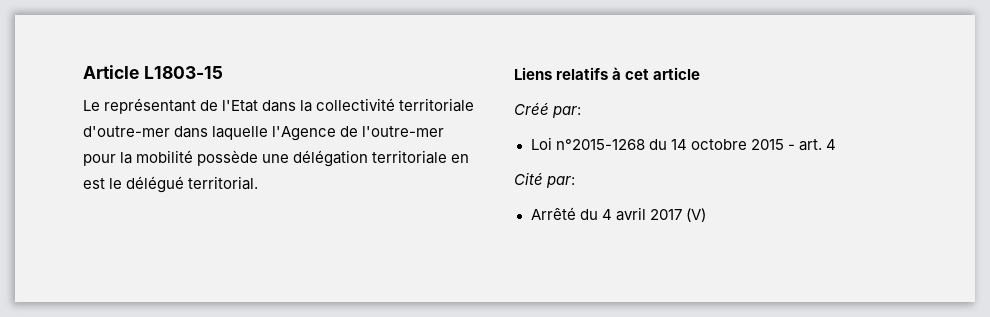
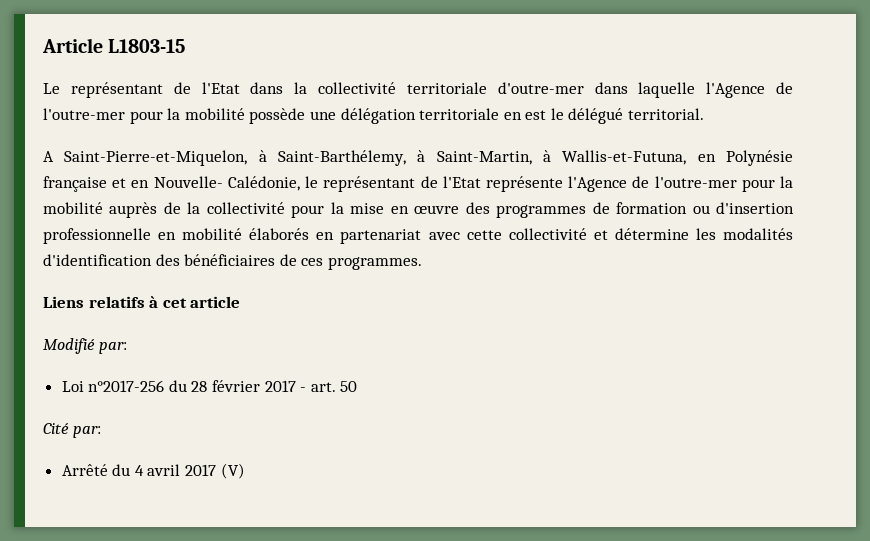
+ A Saint-Pierre-et-Miquelon, à Saint-Barthélemy, à Saint-Martin, à Wallis-et-Futuna, en Polynésie française et en Nouvelle- Calédonie, le représentant de l'Etat représente l'Agence de l'outre-mer pour la mobilité auprès de la collectivité pour la mise en œuvre des programmes de formation ou d'insertion professionnelle en mobilité élaborés en partenariat avec cette collectivité et détermine les modalités d'identification des bénéficiaires de ces programmes.
- Créé par:
+ Modifié par:
- Loi n°2015-1268 du 14 octobre 2015 - art. 4
+ Loi n°2017-256 du 28 février 2017 - art. 50

